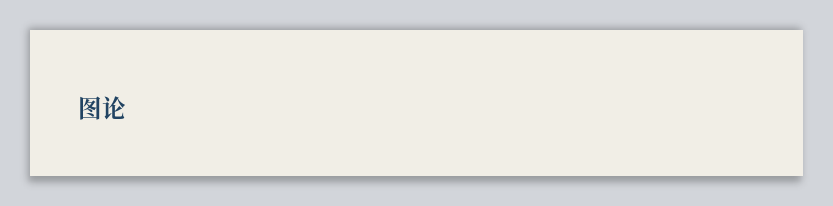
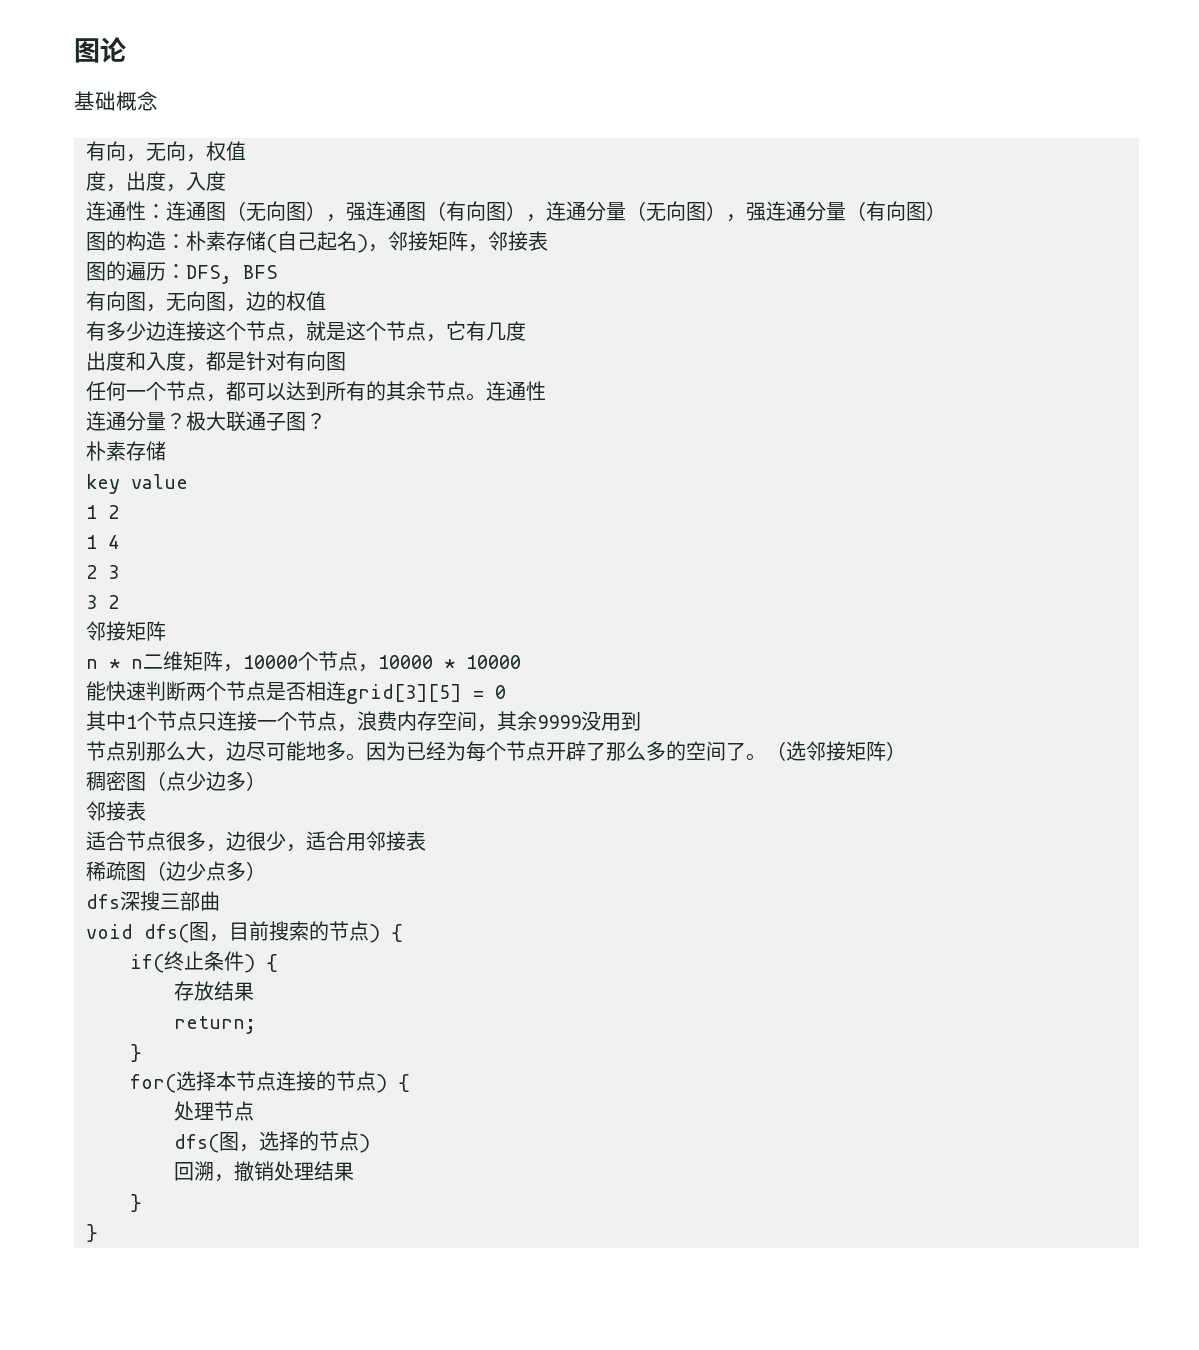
+ 基础概念
+ 有向，无向，权值
+ 度，出度，入度
+ 连通性：连通图（无向图），强连通图（有向图），连通分量（无向图），强连通分量（有向图）
+ 图的构造：朴素存储(自己起名)，邻接矩阵，邻接表
+ 图的遍历：DFS, BFS
+ 有向图，无向图，边的权值
+ 有多少边连接这个节点，就是这个节点，它有几度
+ 出度和入度，都是针对有向图
+ 任何一个节点，都可以达到所有的其余节点。连通性
+ 连通分量？极大联通子图？
+ 朴素存储
+ key value
+ 1 2
+ 1 4
+ 2 3
+ 3 2
+ 邻接矩阵
+ n * n二维矩阵，10000个节点，10000 * 10000
+ 能快速判断两个节点是否相连grid[3][5] = 0
+ 其中1个节点只连接一个节点，浪费内存空间，其余9999没用到
+ 节点别那么大，边尽可能地多。因为已经为每个节点开辟了那么多的空间了。（选邻接矩阵）
+ 稠密图（点少边多）
+ 邻接表
+ 适合节点很多，边很少，适合用邻接表
+ 稀疏图（边少点多）
+ dfs深搜三部曲
+ void dfs(图，目前搜索的节点) {
+ if(终止条件) {
+ 存放结果
+ return;
+ }
+ for(选择本节点连接的节点) {
+ 处理节点
+ dfs(图，选择的节点)
+ 回溯，撤销处理结果
+ }
+ }

